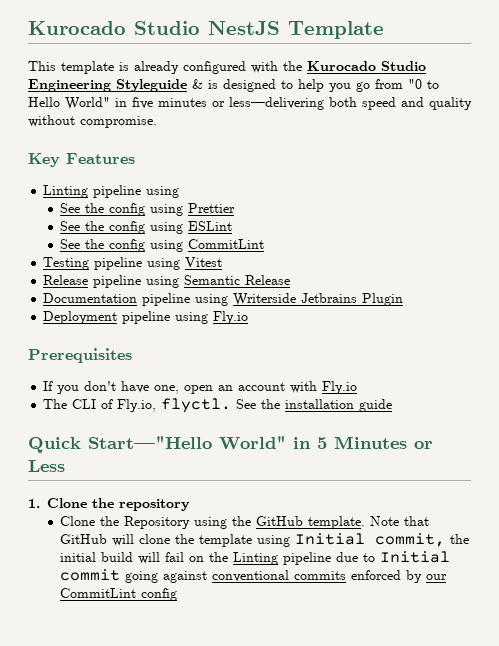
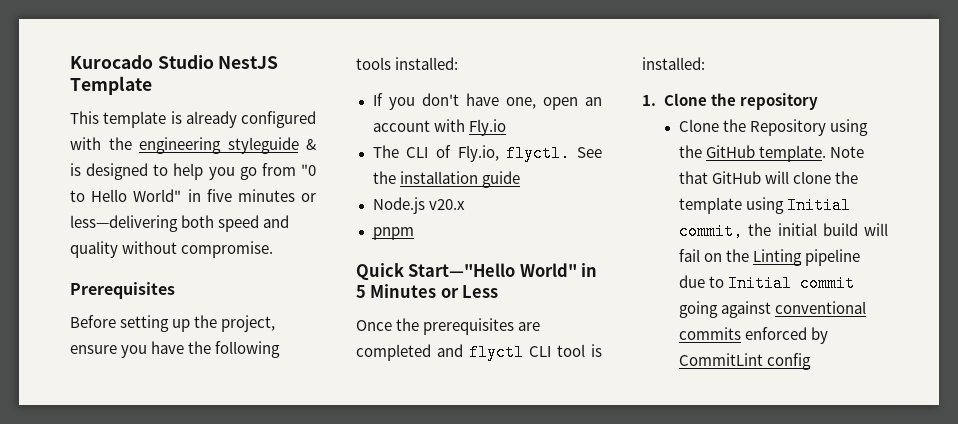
- This template is already configured with the Kurocado Studio Engineering Styleguide & is designed to help you go from "0 to Hello World" in five minutes or less—delivering both speed and quality without compromise.
+ This template is already configured with the engineering styleguide & is designed to help you go from "0 to Hello World" in five minutes or less—delivering both speed and quality without compromise.
- Key Features
- Linting pipeline using
- See the config using Prettier
- See the config using ESLint
- See the config using CommitLint
- Testing pipeline using Vitest
- Release pipeline using Semantic Release
- Documentation pipeline using Writerside Jetbrains Plugin
- Deployment pipeline using Fly.io
  Prerequisites
+ Before setting up the project, ensure you have the following tools installed:
+ Node.js v20.x
+ pnpm
+ Once the prerequisites are completed and flyctl CLI tool is installed:
- Note that GitHub will clone the template using Initial commit, the initial build will fail on the Linting pipeline due to Initial commit going against conventional commits enforced by our CommitLint config
+ Note that GitHub will clone the template using Initial commit, the initial build will fail on the Linting pipeline due to Initial commit going against conventional commits enforced by CommitLint config

